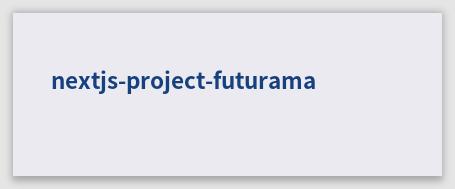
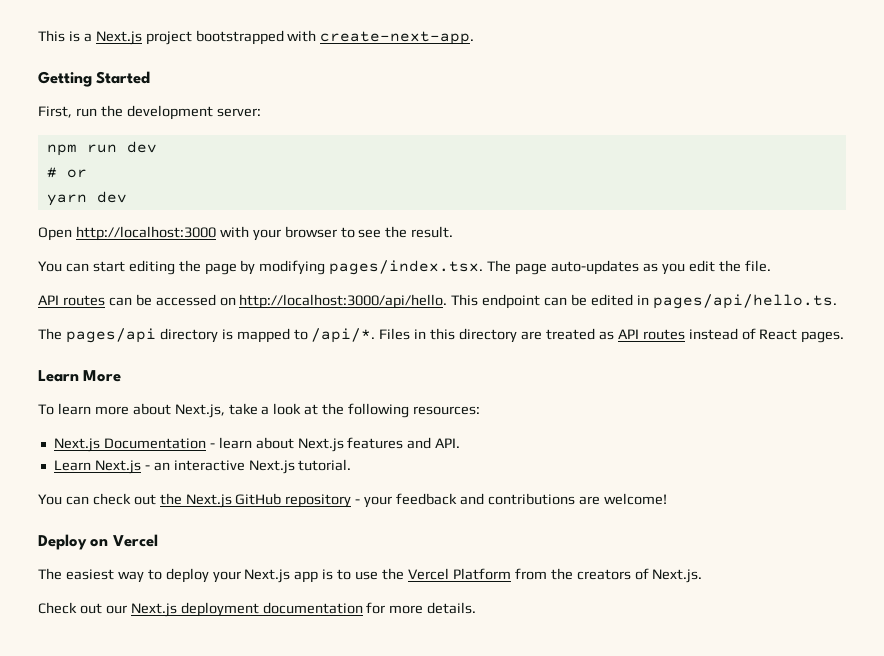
- nextjs-project-futurama
+ This is a Next.js project bootstrapped with create-next-app.
+ Getting Started
+ First, run the development server:
+ npm run dev
+ # or
+ yarn dev
+ Open http://localhost:3000 with your browser to see the result.
+ You can start editing the page by modifying pages/index.tsx. The page auto-updates as you edit the file.
+ API routes can be accessed on http://localhost:3000/api/hello. This endpoint can be edited in pages/api/hello.ts.
+ The pages/api directory is mapped to /api/*. Files in this directory are treated as API routes instead of React pages.
+ Learn More
+ To learn more about Next.js, take a look at the following resources:
+ Next.js Documentation - learn about Next.js features and API.
+ Learn Next.js - an interactive Next.js tutorial.
+ You can check out the Next.js GitHub repository - your feedback and contributions are welcome!
+ Deploy on Vercel
+ The easiest way to deploy your Next.js app is to use the Vercel Platform from the creators of Next.js.
+ Check out our Next.js deployment documentation for more details.

